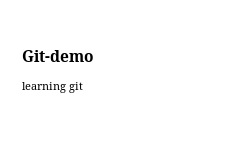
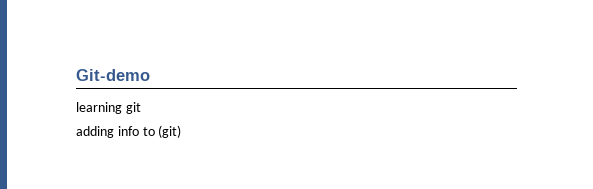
+ adding info to (git)

